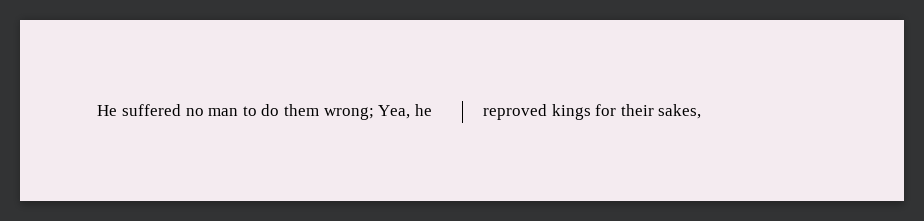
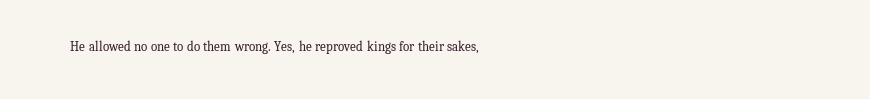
- He suffered no man to do them wrong; Yea, he reproved kings for their sakes,
+ He allowed no one to do them wrong. Yes, he reproved kings for their sakes,

